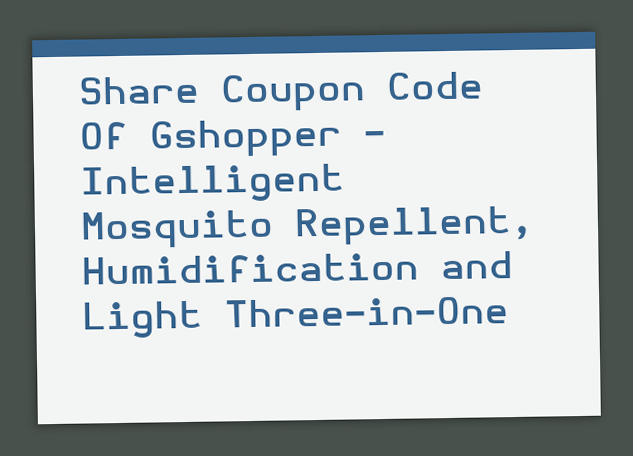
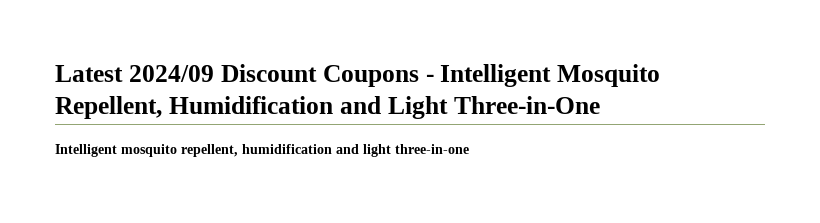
- Share Coupon Code Of Gshopper - Intelligent Mosquito Repellent, Humidification and Light Three-in-One
+ Latest 2024/09 Discount Coupons - Intelligent Mosquito Repellent, Humidification and Light Three-in-One
+ Intelligent mosquito repellent, humidification and light three-in-one

